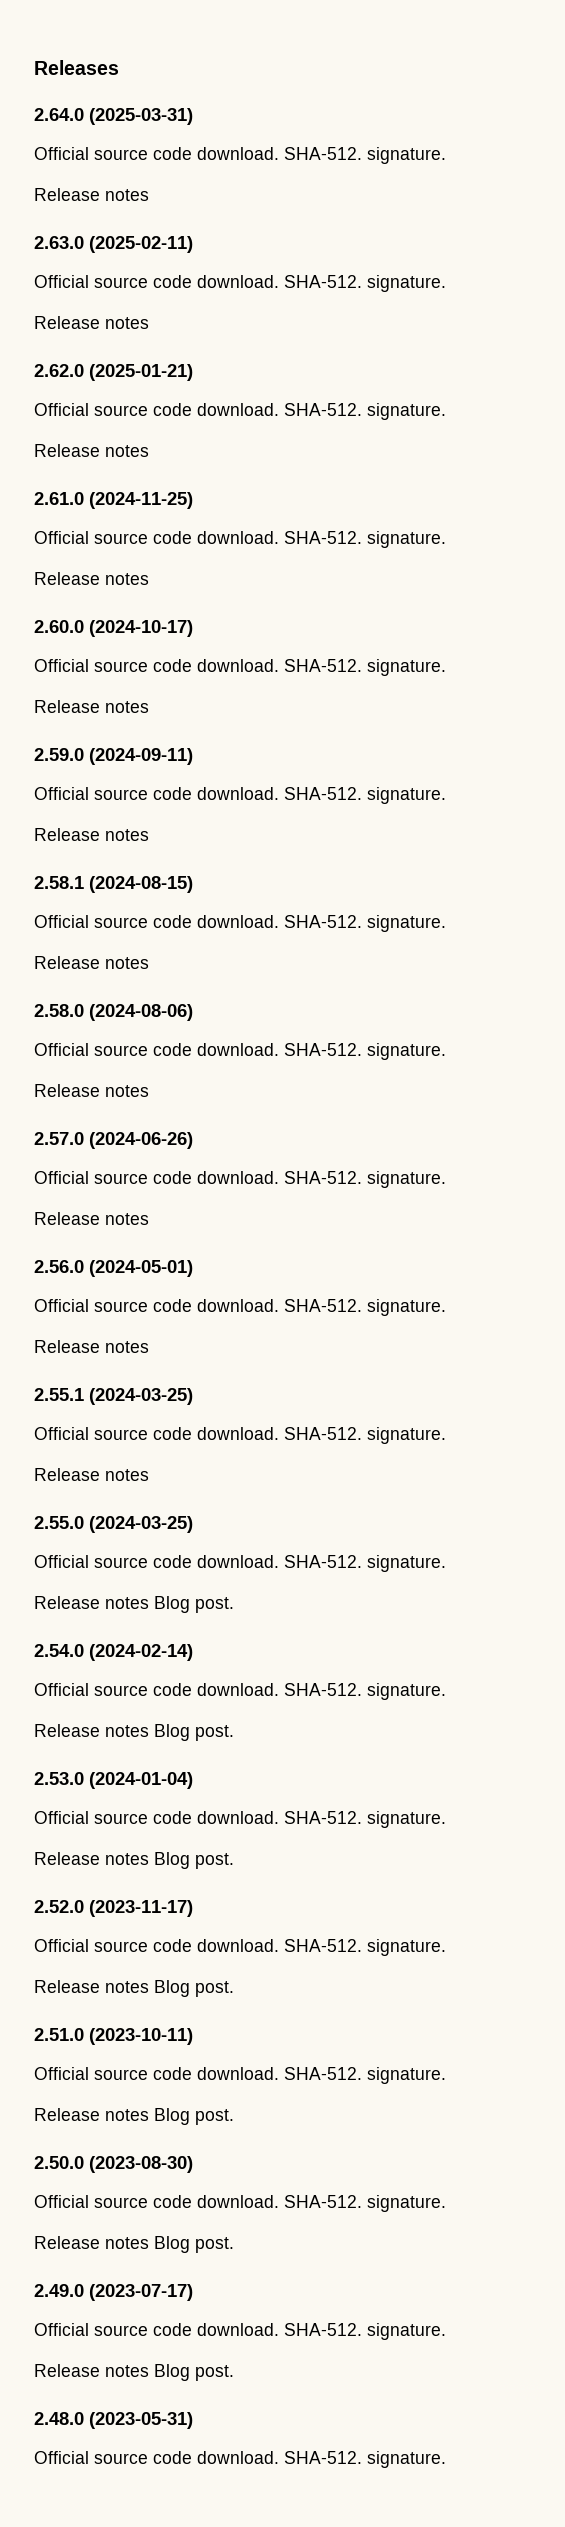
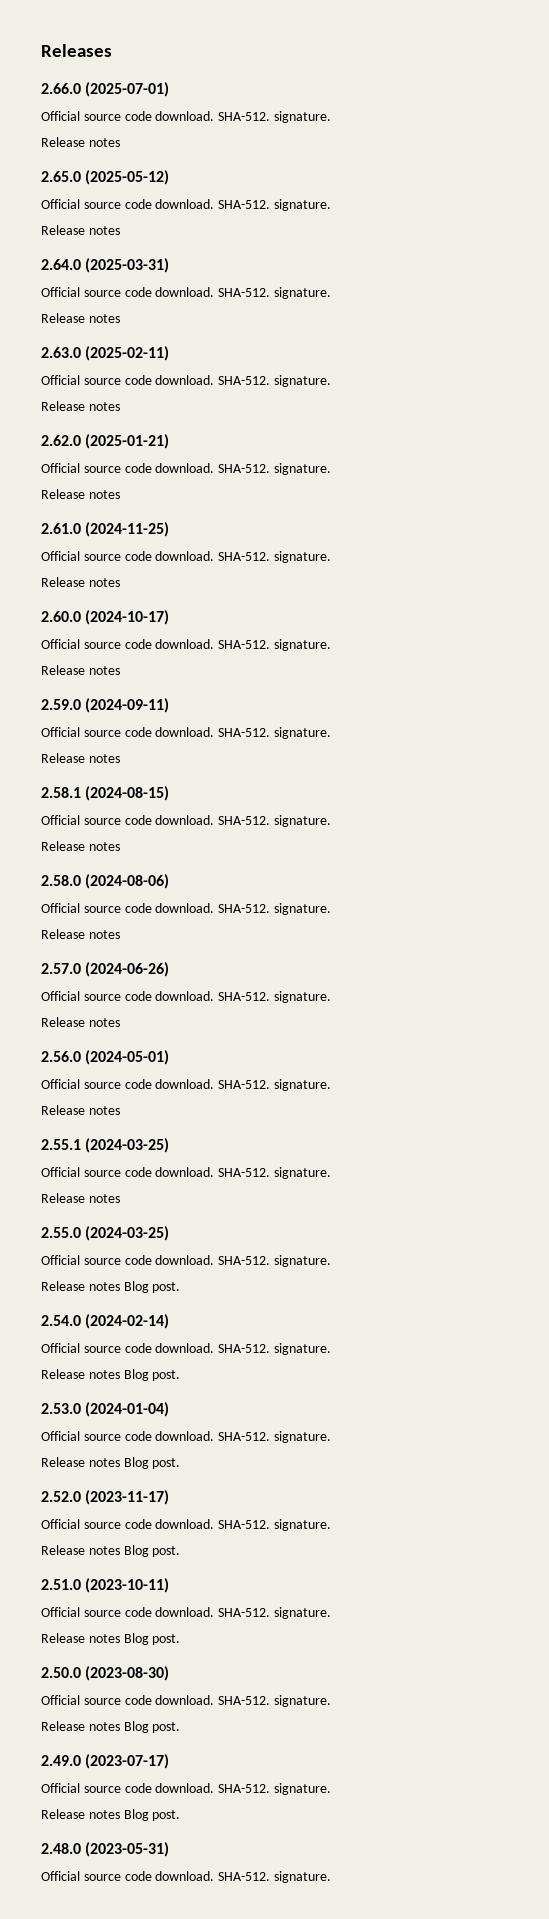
+ 2.66.0 (2025-07-01)
+ Official source code download. SHA-512. signature.
+ Release notes
+ 2.65.0 (2025-05-12)
+ Official source code download. SHA-512. signature.
+ Release notes

